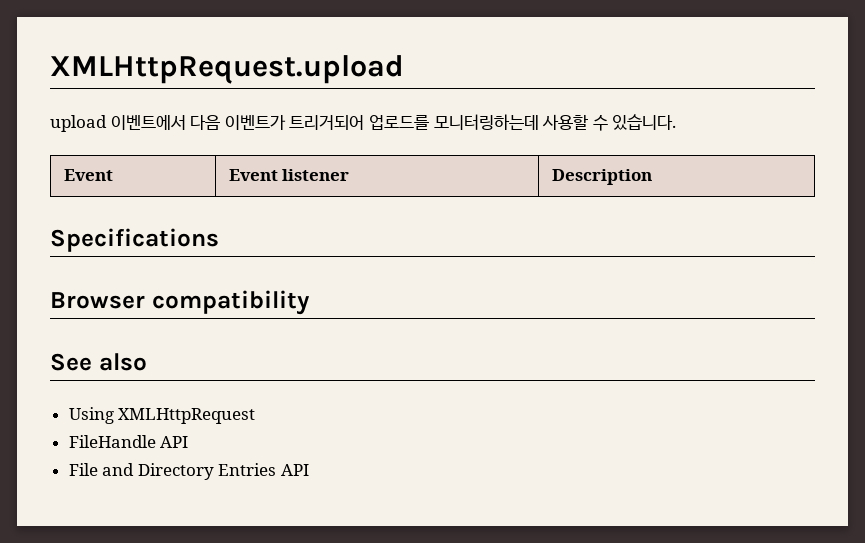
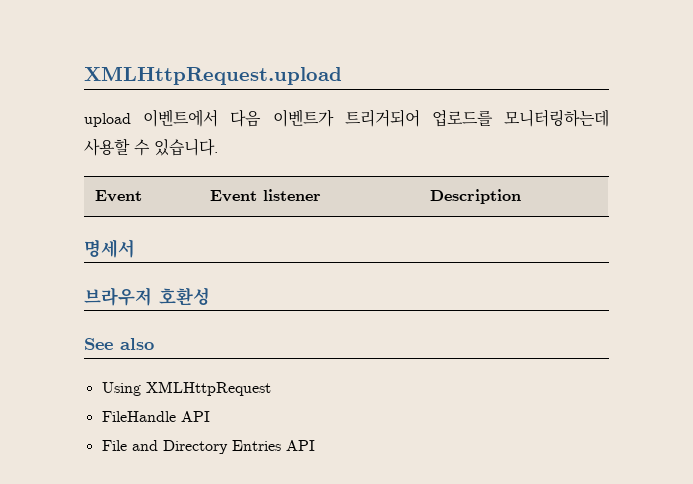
- Specifications
- Browser compatibility
+ 명세서
+ 브라우저 호환성

